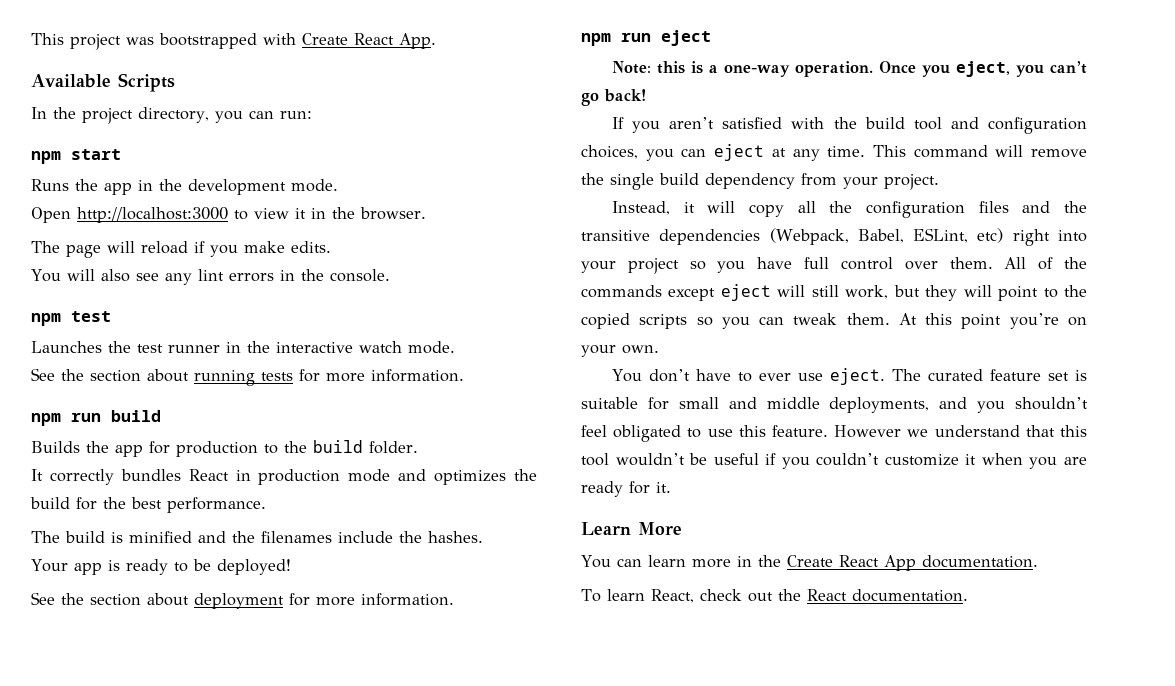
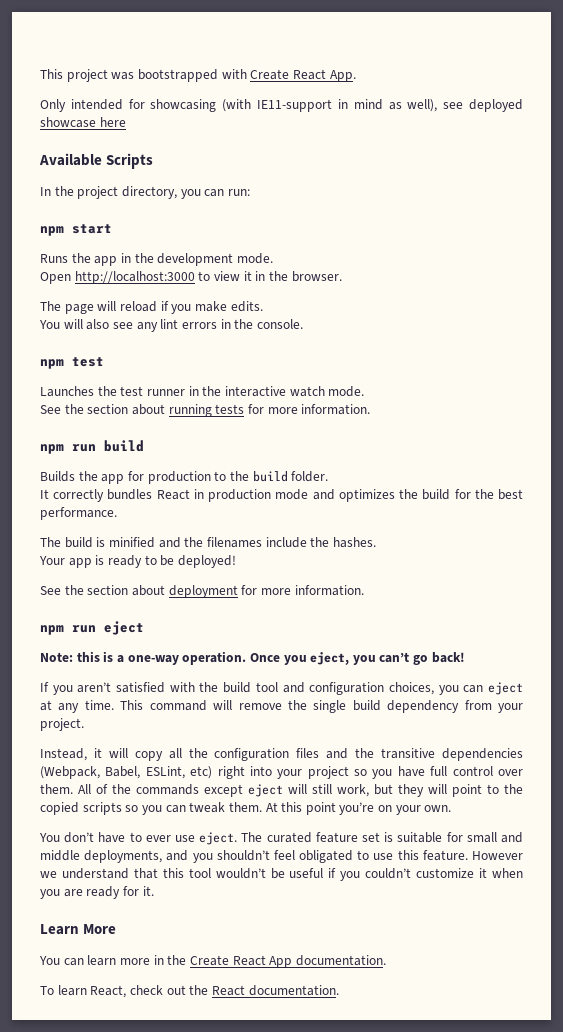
+ Only intended for showcasing (with IE11-support in mind as well), see deployed showcase here

